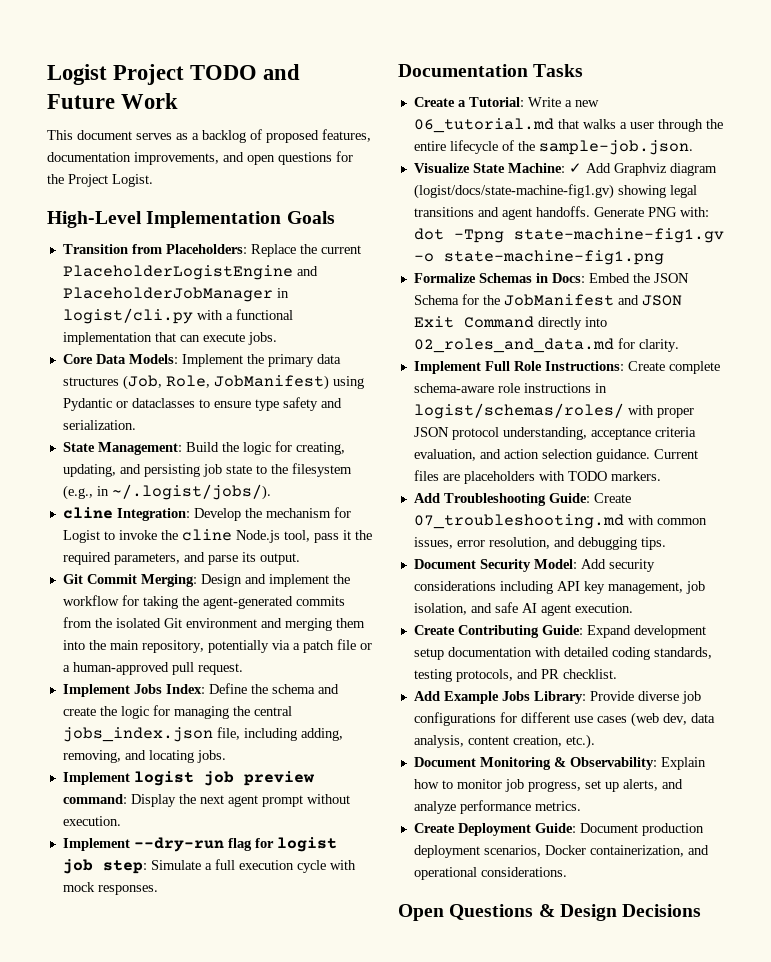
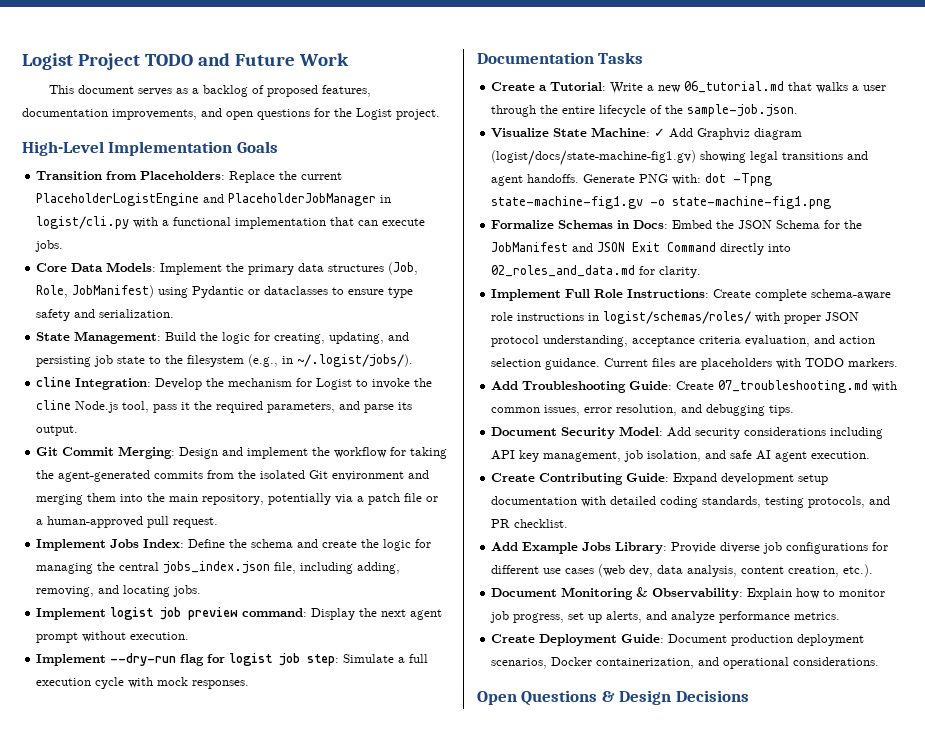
- This document serves as a backlog of proposed features, documentation improvements, and open questions for the Project Logist.
+ This document serves as a backlog of proposed features, documentation improvements, and open questions for the Logist project.

